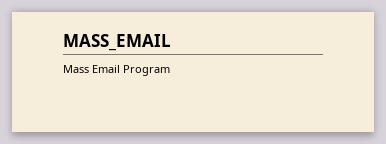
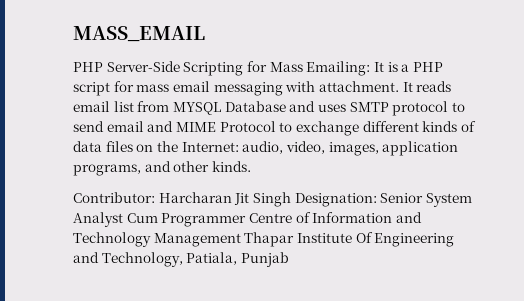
- Mass Email Program
+ PHP Server-Side Scripting for Mass Emailing: It is a PHP script for mass email messaging with attachment. It reads email list from MYSQL Database and uses SMTP protocol to send email and MIME Protocol to exchange different kinds of data files on the Internet: audio, video, images, application programs, and other kinds.
+ Contributor: Harcharan Jit Singh Designation: Senior System Analyst Cum Programmer Centre of Information and Technology Management Thapar Institute Of Engineering and Technology, Patiala, Punjab

